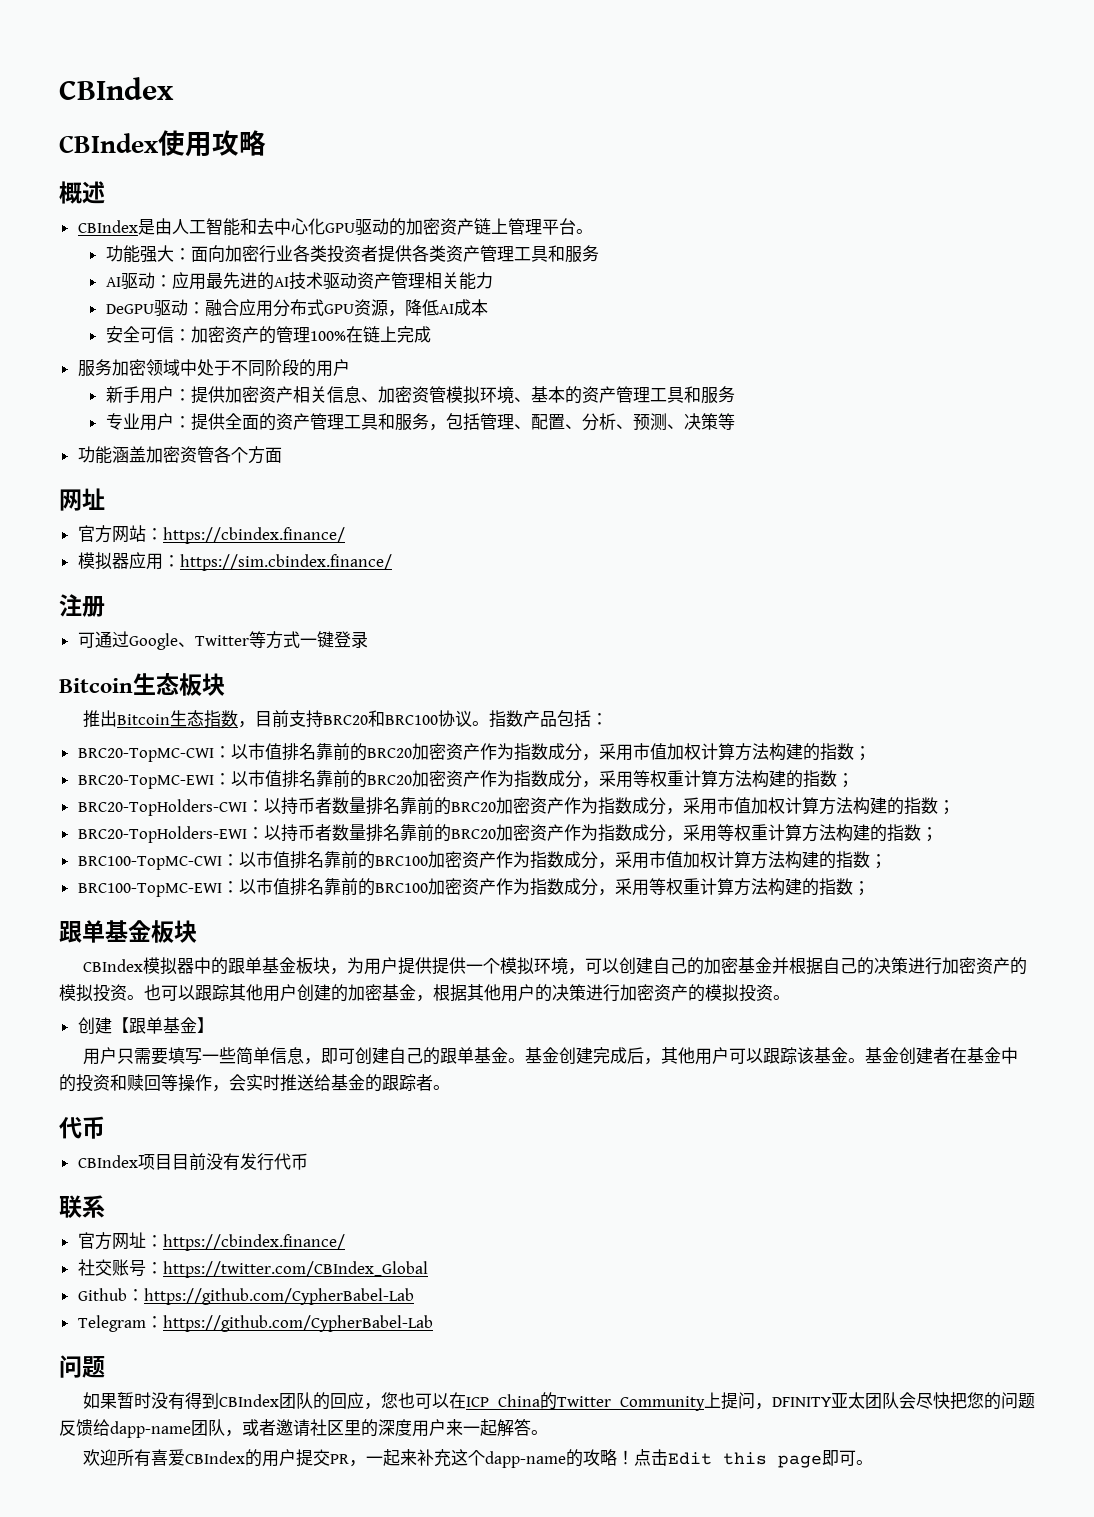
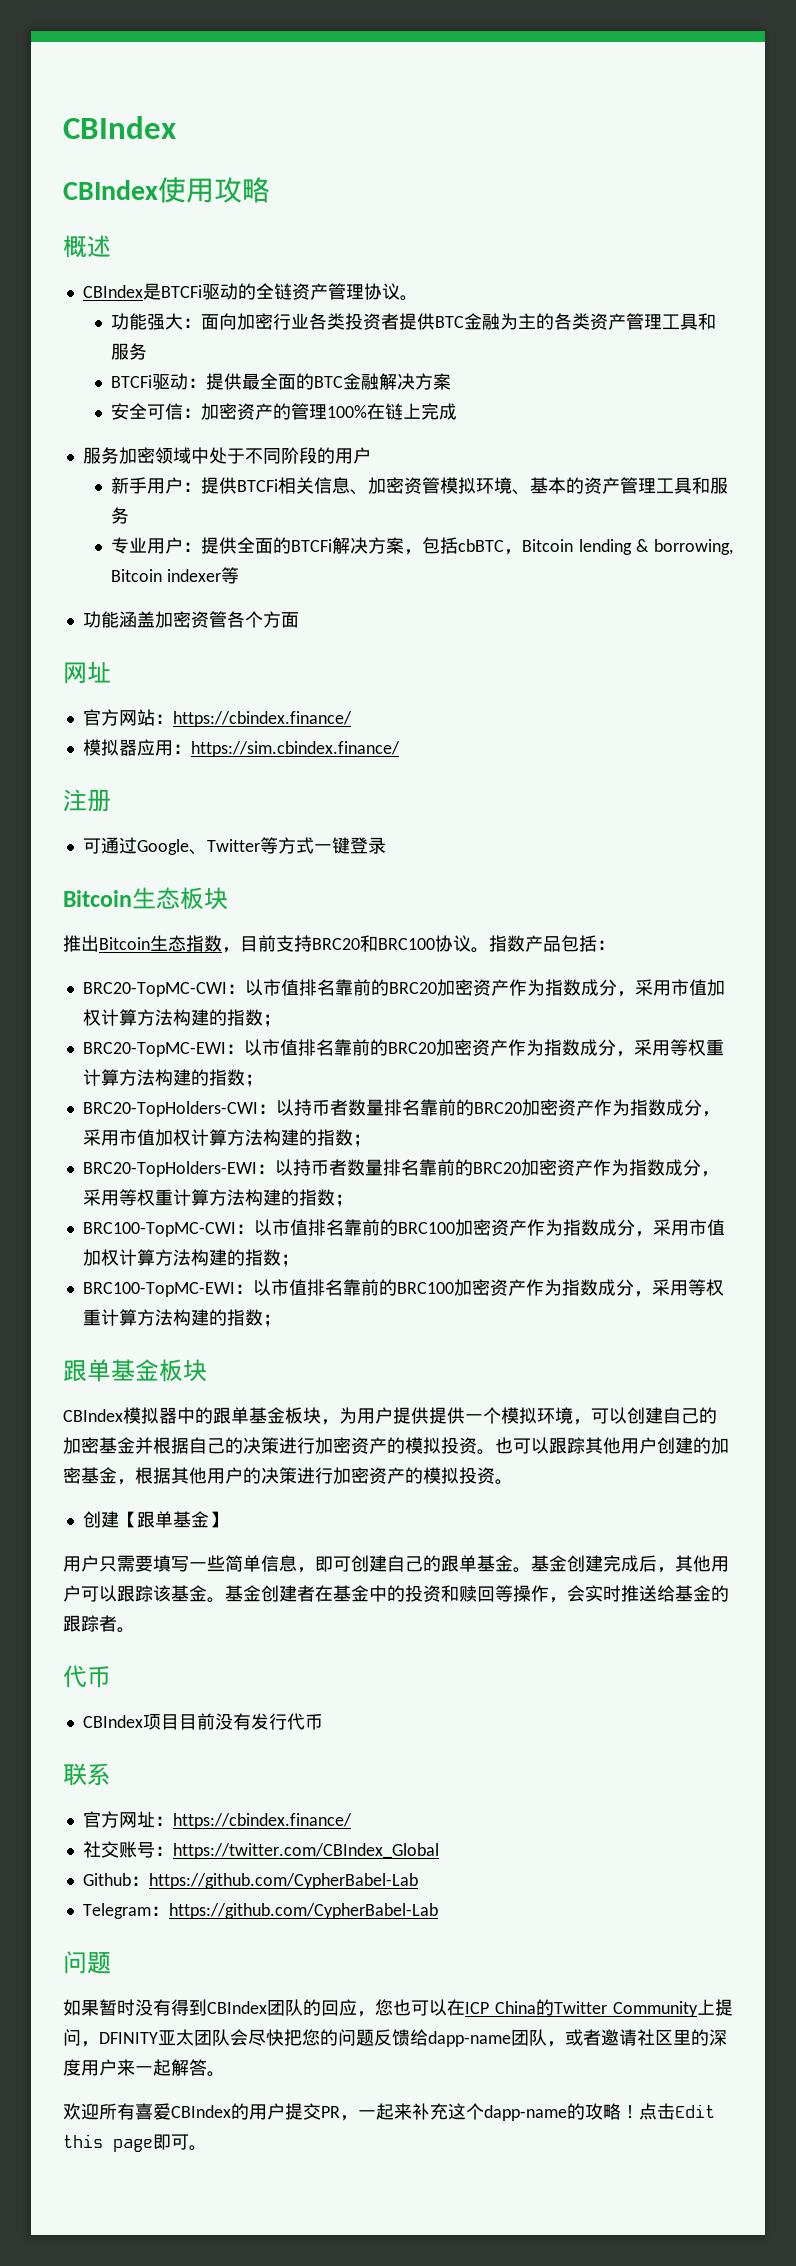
- CBIndex是由人工智能和去中心化GPU驱动的加密资产链上管理平台。
+ CBIndex是BTCFi驱动的全链资产管理协议。
- 功能强大：面向加密行业各类投资者提供各类资产管理工具和服务
+ 功能强大：面向加密行业各类投资者提供BTC金融为主的各类资产管理工具和服务
- AI驱动：应用最先进的AI技术驱动资产管理相关能力
- DeGPU驱动：融合应用分布式GPU资源，降低AI成本
+ BTCFi驱动：提供最全面的BTC金融解决方案
- 新手用户：提供加密资产相关信息、加密资管模拟环境、基本的资产管理工具和服务
+ 新手用户：提供BTCFi相关信息、加密资管模拟环境、基本的资产管理工具和服务
- 专业用户：提供全面的资产管理工具和服务，包括管理、配置、分析、预测、决策等
+ 专业用户：提供全面的BTCFi解决方案，包括cbBTC，Bitcoin lending & borrowing, Bitcoin indexer等

